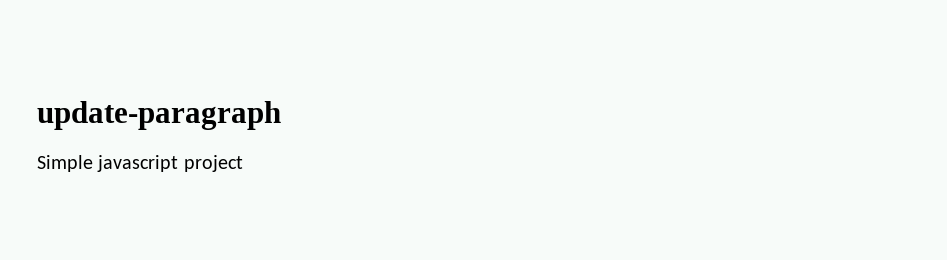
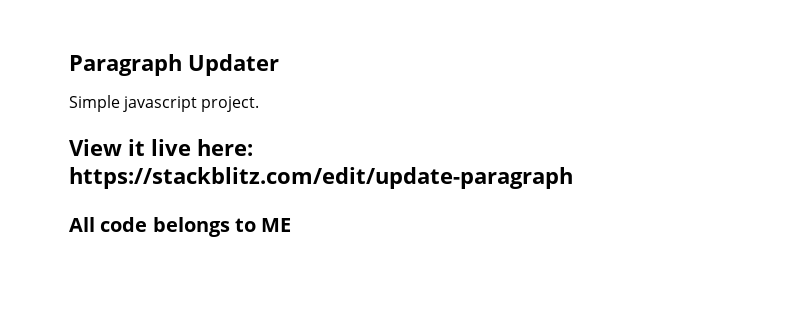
- update-paragraph
+ Paragraph Updater
- Simple javascript project
+ Simple javascript project.
+ View it live here: https://stackblitz.com/edit/update-paragraph
+ All code belongs to ME

